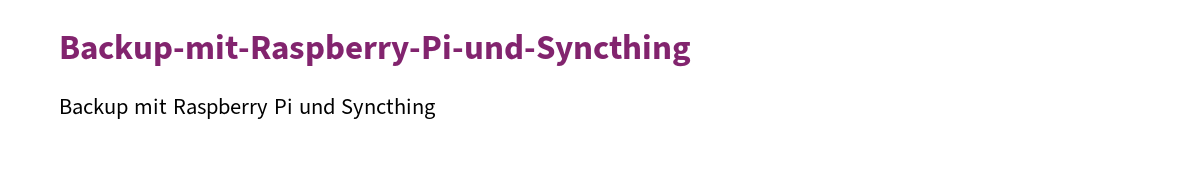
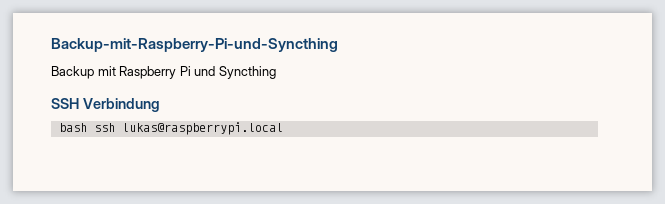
+ SSH Verbindung
+ bash ssh lukas@raspberrypi.local

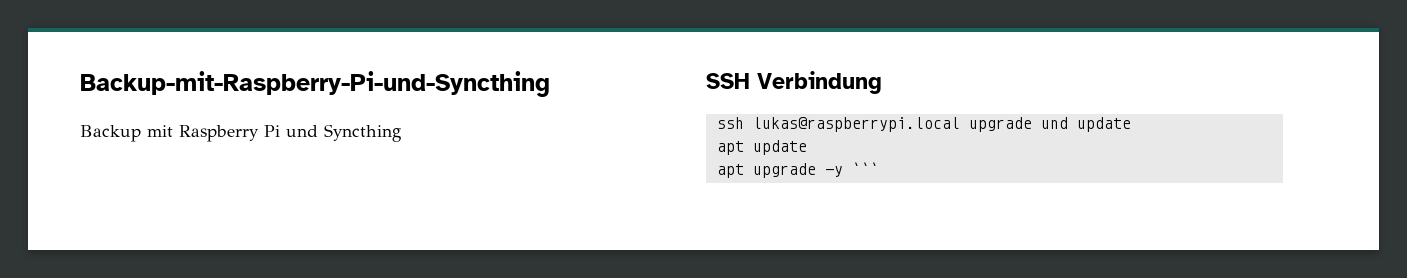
- bash ssh lukas@raspberrypi.local
+ ssh lukas@raspberrypi.local upgrade und update
+ apt update
+ apt upgrade -y ```

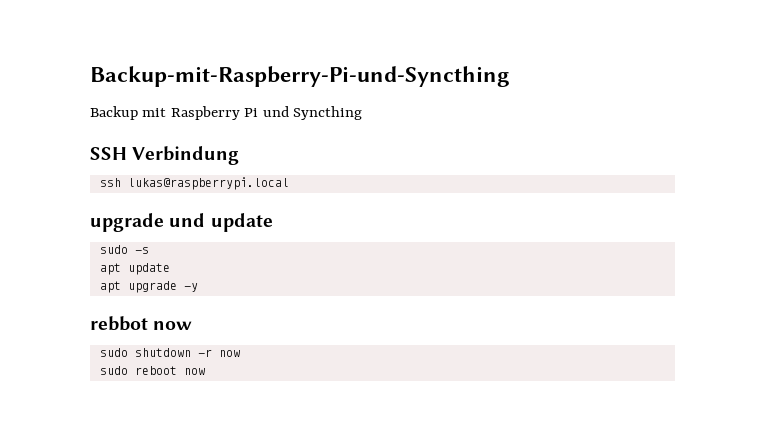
- ssh lukas@raspberrypi.local upgrade und update
+ ssh lukas@raspberrypi.local
+ upgrade und update
+ sudo -s
- apt upgrade -y ```
+ apt upgrade -y
+ rebbot now
+ sudo shutdown -r now
+ sudo reboot now

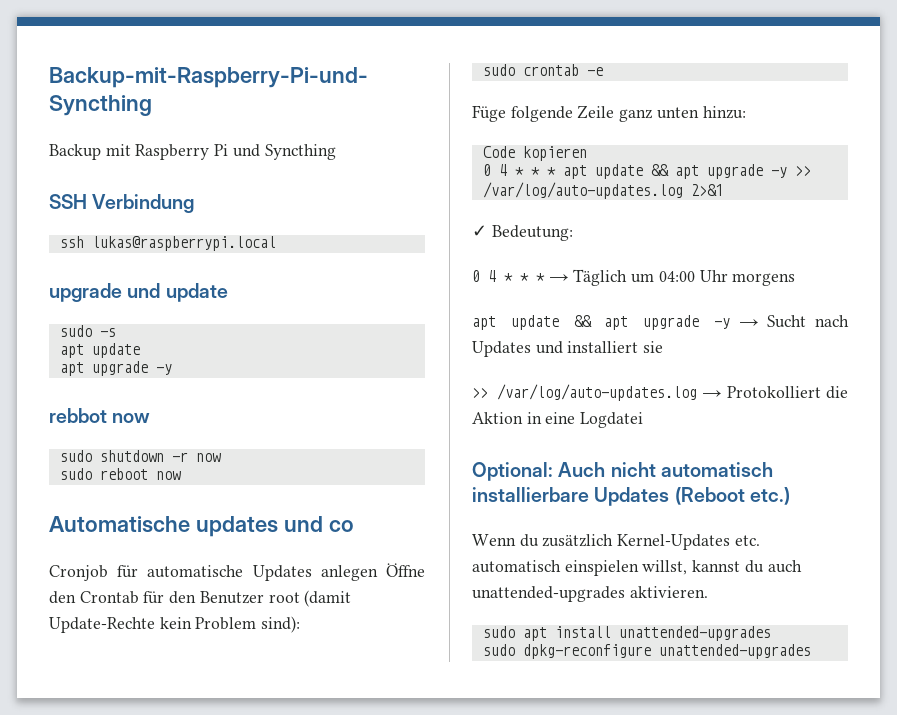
+ Automatische updates und co
+ Cronjob für automatische Updates anlegen Öffne den Crontab für den Benutzer root (damit Update-Rechte kein Problem sind):
+ sudo crontab -e
+ Füge folgende Zeile ganz unten hinzu:
+ Code kopieren
+ 0 4 * * * apt update && apt upgrade -y >> /var/log/auto-updates.log 2>&1
+ ✓ Bedeutung:
+ 0 4 * * * → Täglich um 04:00 Uhr morgens
+ apt update && apt upgrade -y → Sucht nach Updates und installiert sie
+ >> /var/log/auto-updates.log → Protokolliert die Aktion in eine Logdatei
+ Optional: Auch nicht automatisch installierbare Updates (Reboot etc.)
+ Wenn du zusätzlich Kernel-Updates etc. automatisch einspielen willst, kannst du auch unattended-upgrades aktivieren.
+ sudo apt install unattended-upgrades
+ sudo dpkg-reconfigure unattended-upgrades

